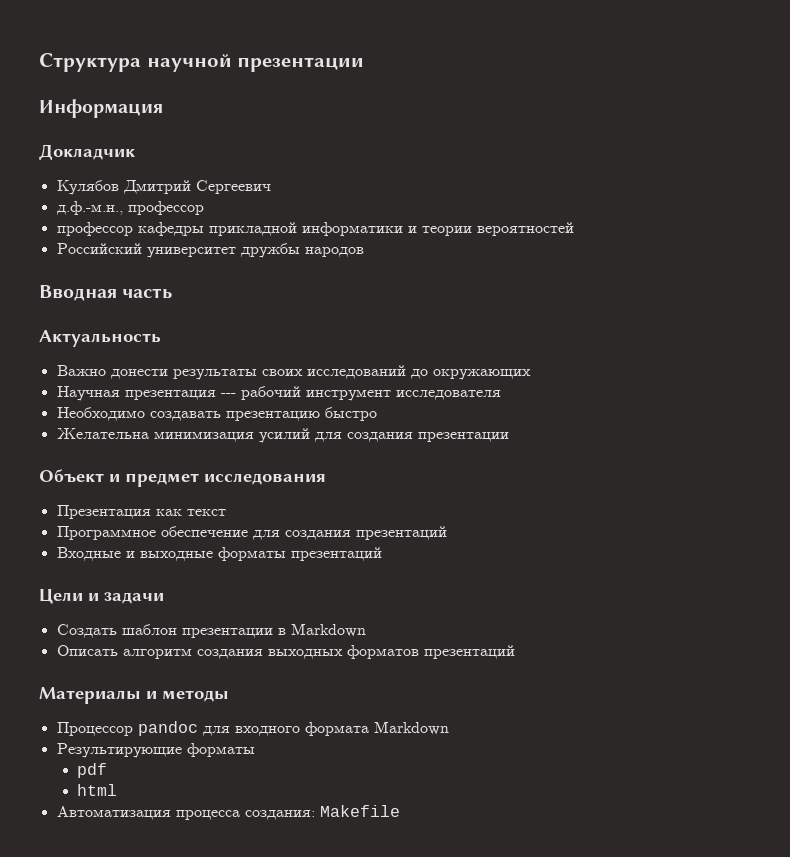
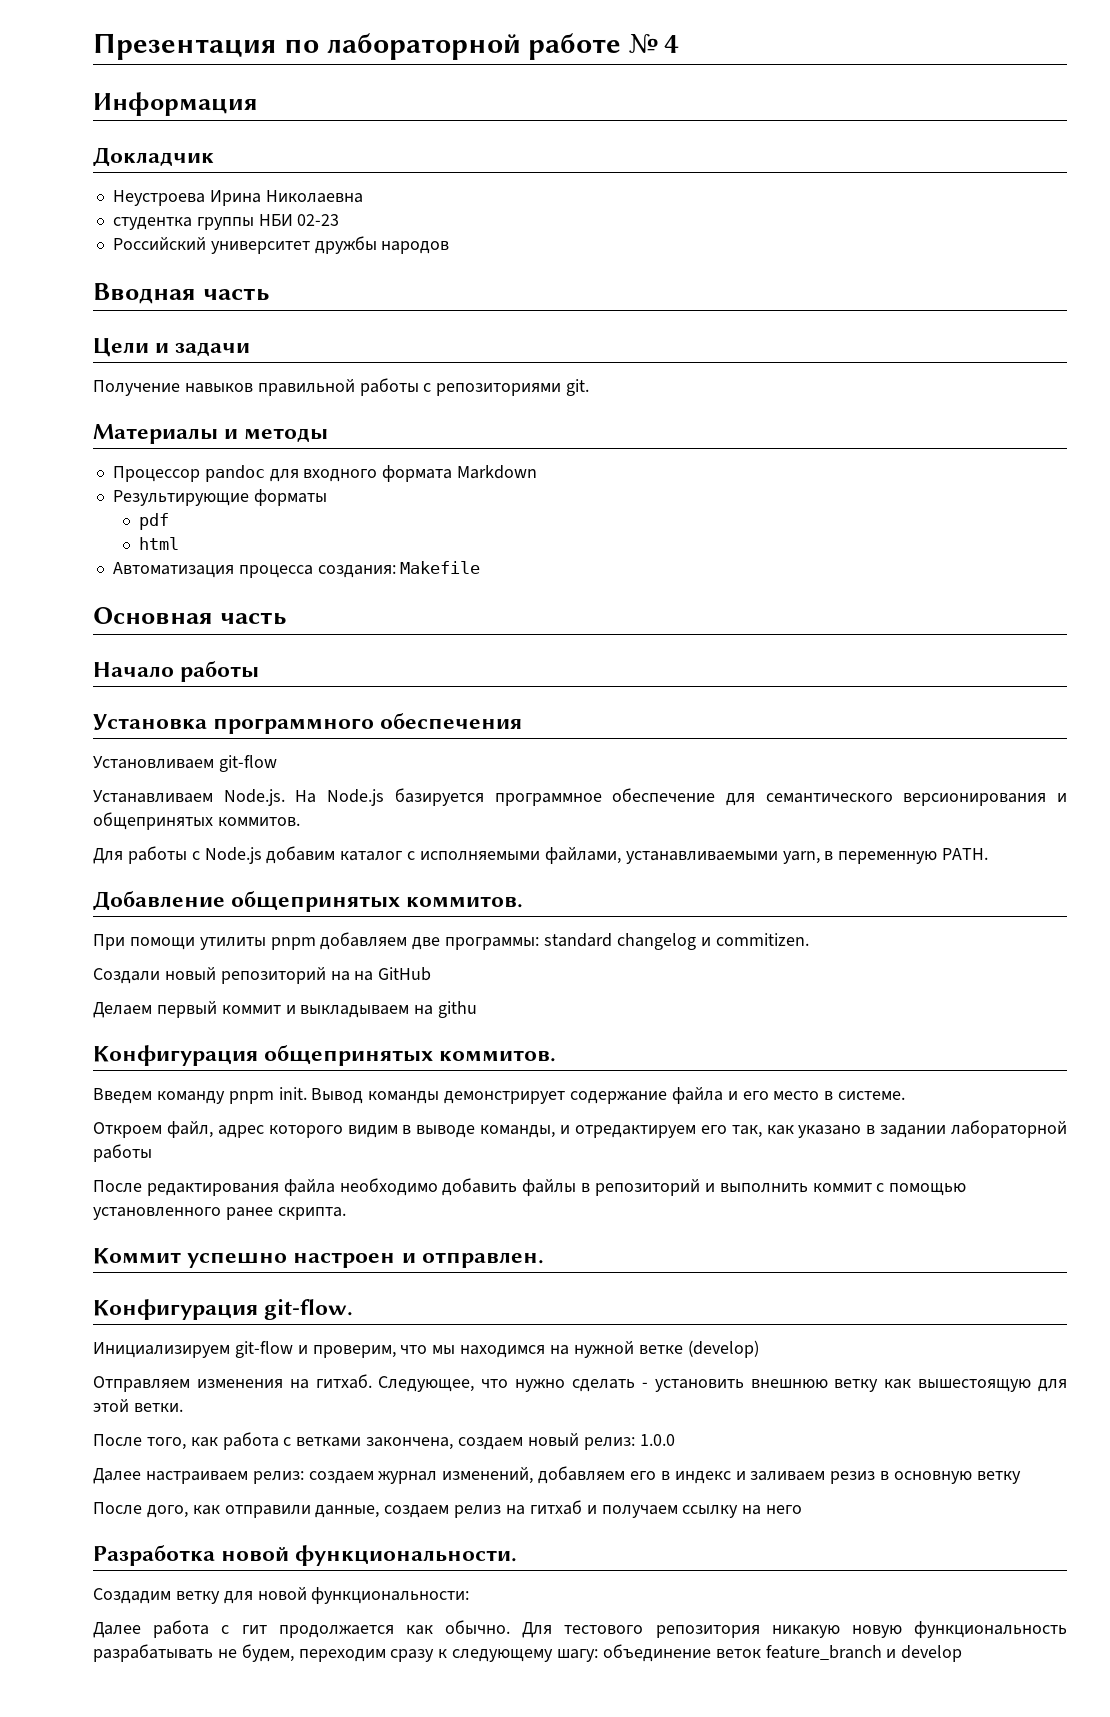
- Структура научной презентации
+ Презентация по лабораторной работе № 4
  Информация
  Докладчик
- Кулябов Дмитрий Сергеевич
- д.ф.-м.н., профессор
- профессор кафедры прикладной информатики и теории вероятностей
+ Неустроева Ирина Николаевна
+ студентка группы НБИ 02-23
- Актуальность
- Важно донести результаты своих исследований до окружающих
- Научная презентация --- рабочий инструмент исследователя
- Необходимо создавать презентацию быстро
- Желательна минимизация усилий для создания презентации
- Объект и предмет исследования
- Презентация как текст
- Программное обеспечение для создания презентаций
- Входные и выходные форматы презентаций
  Цели и задачи
- Создать шаблон презентации в Markdown
- Описать алгоритм создания выходных форматов презентаций
+ Получение навыков правильной работы с репозиториями git.
+ Основная часть
+ Начало работы
+ Установка программного обеспечения
+ Установливаем git-flow
+ Устанавливаем Node.js. На Node.js базируется программное обеспечение для семантического версионирования и общепринятых коммитов.
+ Для работы с Node.js добавим каталог с исполняемыми файлами, устанавливаемыми yarn, в переменную PATH.
+ Добавление общепринятых коммитов.
+ При помощи утилиты pnpm добавляем две программы: standard changelog и commitizen.
+ Создали новый репозиторий на на GitHub
+ Делаем первый коммит и выкладываем на githu
+ Конфигурация общепринятых коммитов.
+ Введем команду pnpm init. Вывод команды демонстрирует содержание файла и его место в системе.
+ Откроем файл, адрес которого видим в выводе команды, и отредактируем его так, как указано в задании лабораторной работы
+ После редактирования файла необходимо добавить файлы в репозиторий и выполнить коммит с помощью установленного ранее скрипта.
+ Коммит успешно настроен и отправлен.
+ Конфигурация git-flow.
+ Инициализируем git-flow и проверим, что мы находимся на нужной ветке (develop)
+ Отправляем изменения на гитхаб. Следующее, что нужно сделать - установить внешнюю ветку как вышестоящую для этой ветки.
+ После того, как работа с ветками закончена, создаем новый релиз: 1.0.0
+ Далее настраиваем релиз: создаем журнал изменений, добавляем его в индекс и заливаем резиз в основную ветку
+ После дого, как отправили данные, создаем релиз на гитхаб и получаем ссылку на него
+ Разработка новой функциональности.
+ Создадим ветку для новой функциональности:
+ Далее работа с гит продолжается как обычно. Для тестового репозитория никакую новую функциональность разрабатывать не будем, переходим сразу к следующему шагу: объединение веток feature_branch и develop

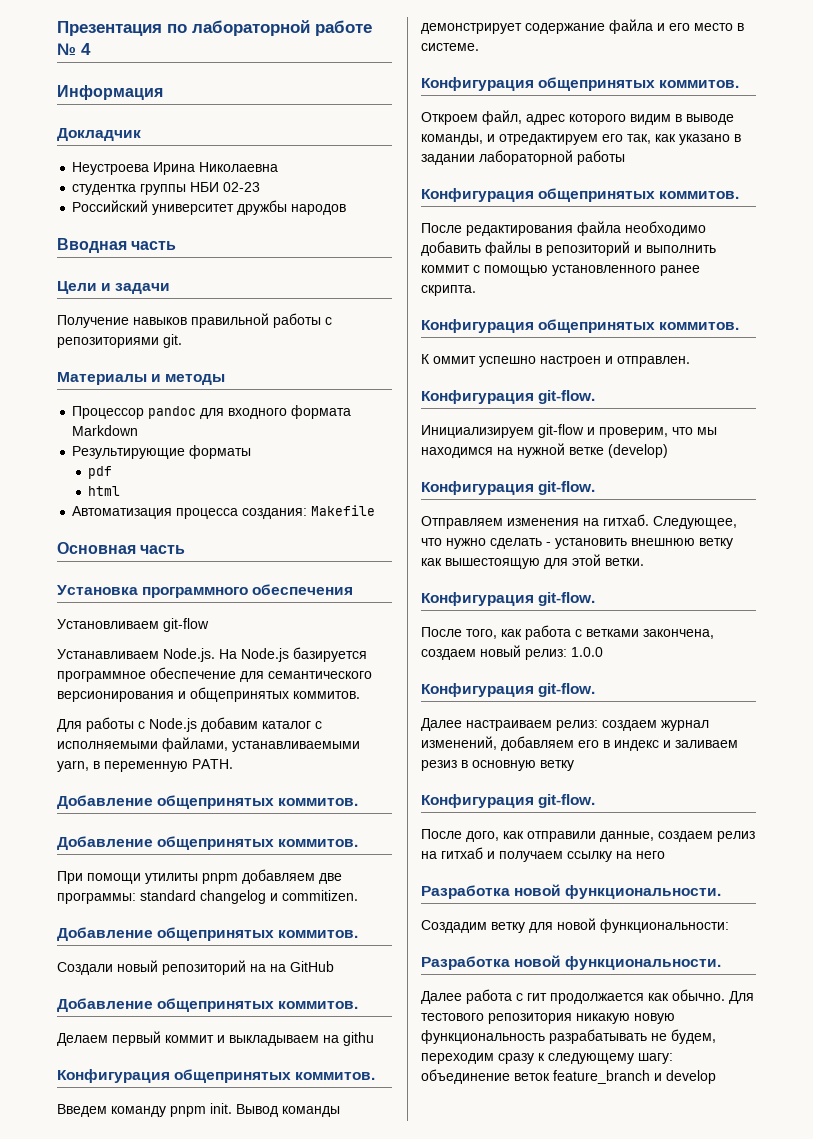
- Начало работы
  Для работы с Node.js добавим каталог с исполняемыми файлами, устанавливаемыми yarn, в переменную PATH.
+ Добавление общепринятых коммитов.
  При помощи утилиты pnpm добавляем две программы: standard changelog и commitizen.
+ Добавление общепринятых коммитов.
  Создали новый репозиторий на на GitHub
+ Добавление общепринятых коммитов.
  Вывод команды демонстрирует содержание файла и его место в системе.
+ Конфигурация общепринятых коммитов.
  Откроем файл, адрес которого видим в выводе команды, и отредактируем его так, как указано в задании лабораторной работы
+ Конфигурация общепринятых коммитов.
  После редактирования файла необходимо добавить файлы в репозиторий и выполнить коммит с помощью установленного ранее скрипта.
- Коммит успешно настроен и отправлен.
+ Конфигурация общепринятых коммитов.
+ К оммит успешно настроен и отправлен.
  Инициализируем git-flow и проверим, что мы находимся на нужной ветке (develop)
+ Конфигурация git-flow.
  Следующее, что нужно сделать - установить внешнюю ветку как вышестоящую для этой ветки.
+ Конфигурация git-flow.
  После того, как работа с ветками закончена, создаем новый релиз: 1.0.0
+ Конфигурация git-flow.
  Далее настраиваем релиз: создаем журнал изменений, добавляем его в индекс и заливаем резиз в основную ветку
+ Конфигурация git-flow.
  Создадим ветку для новой функциональности:
+ Разработка новой функциональности.

